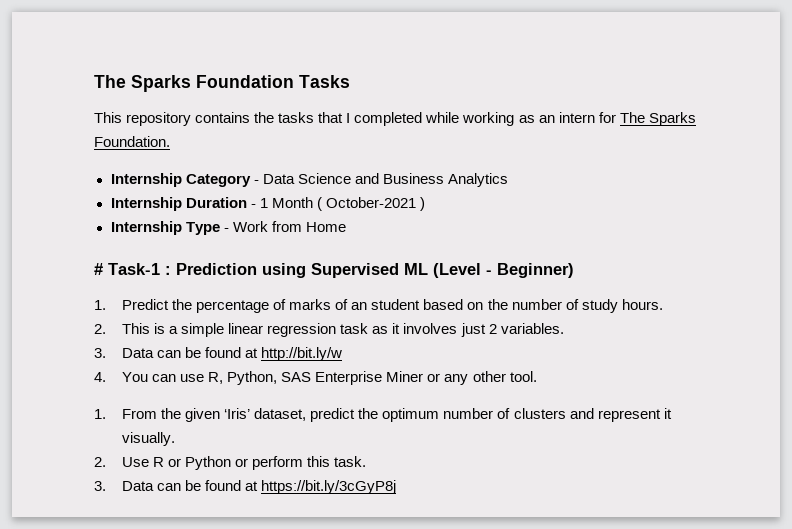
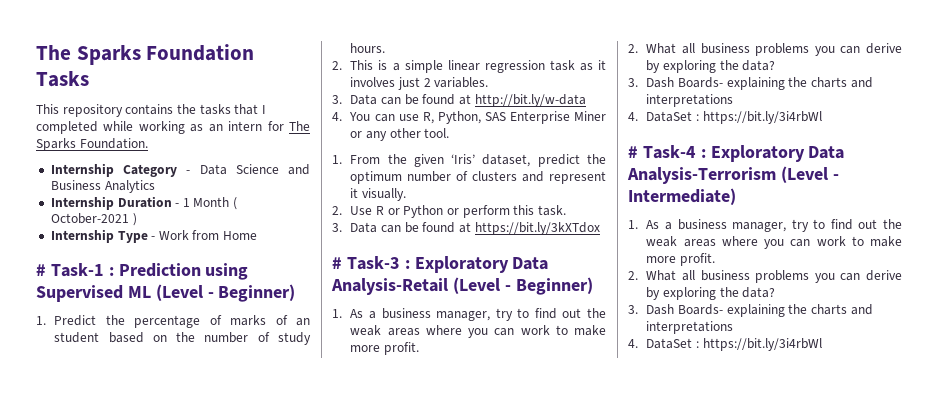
- 3. Data can be found at http://bit.ly/w
+ 3. Data can be found at http://bit.ly/w-data
- 3. Data can be found at https://bit.ly/3cGyP8j
+ 3. Data can be found at https://bit.ly/3kXTdox
+ # Task-3 : Exploratory Data Analysis-Retail (Level - Beginner)
+ 1. As a business manager, try to find out the weak areas where you can work to make more profit.
+ 2. What all business problems you can derive by exploring the data?
+ 3. Dash Boards- explaining the charts and interpretations
+ 4. DataSet : https://bit.ly/3i4rbWl
+ # Task-4 : Exploratory Data Analysis-Terrorism (Level - Intermediate)
+ 1. As a business manager, try to find out the weak areas where you can work to make more profit.
+ 2. What all business problems you can derive by exploring the data?
+ 3. Dash Boards- explaining the charts and interpretations
+ 4. DataSet : https://bit.ly/3i4rbWl

